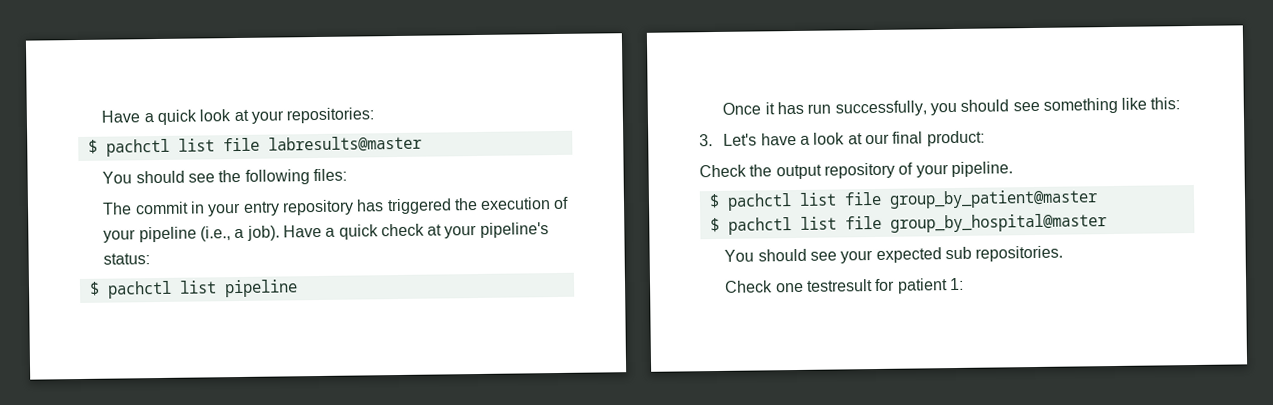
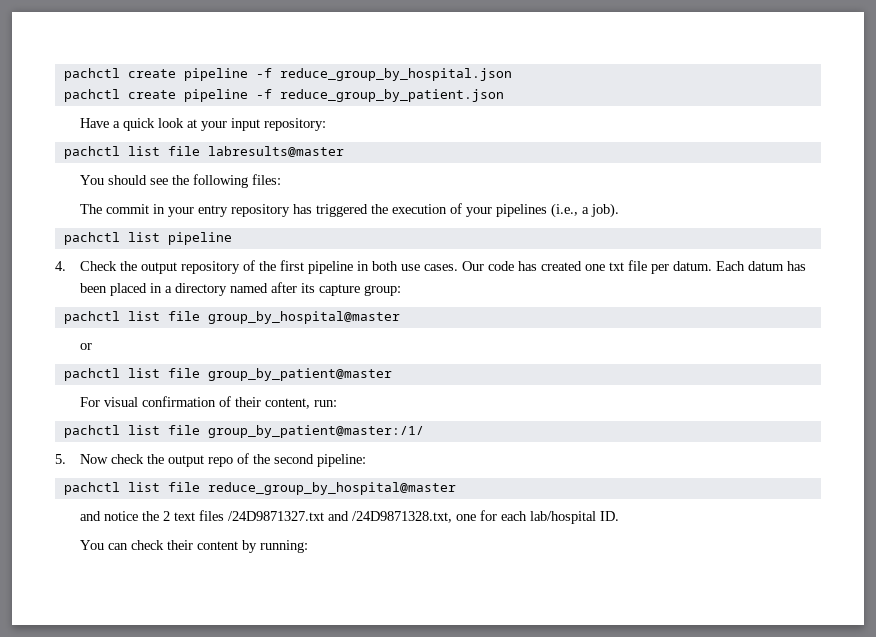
+ pachctl create pipeline -f reduce_group_by_hospital.json
+ pachctl create pipeline -f reduce_group_by_patient.json
- Have a quick look at your repositories:
- $ pachctl list file labresults@master
+ Have a quick look at your input repository:
+ pachctl list file labresults@master
- The commit in your entry repository has triggered the execution of your pipeline (i.e., a job). Have a quick check at your pipeline's status:
- $ pachctl list pipeline
- Once it has run successfully, you should see something like this:
- 3. Let's have a look at our final product:
- Check the output repository of your pipeline.
- $ pachctl list file group_by_patient@master
- $ pachctl list file group_by_hospital@master
- You should see your expected sub repositories.
- Check one testresult for patient 1:
+ The commit in your entry repository has triggered the execution of your pipelines (i.e., a job).
+ pachctl list pipeline
+ 4. Check the output repository of the first pipeline in both use cases. Our code has created one txt file per datum. Each datum has been placed in a directory named after its capture group:
+ pachctl list file group_by_hospital@master
+ or
+ pachctl list file group_by_patient@master
+ For visual confirmation of their content, run:
+ pachctl list file group_by_patient@master:/1/
+ 5. Now check the output repo of the second pipeline:
+ pachctl list file reduce_group_by_hospital@master
+ and notice the 2 text files /24D9871327.txt and /24D9871328.txt, one for each lab/hospital ID.
+ You can check their content by running:

